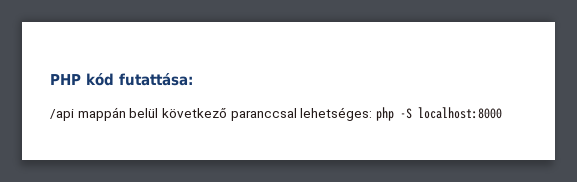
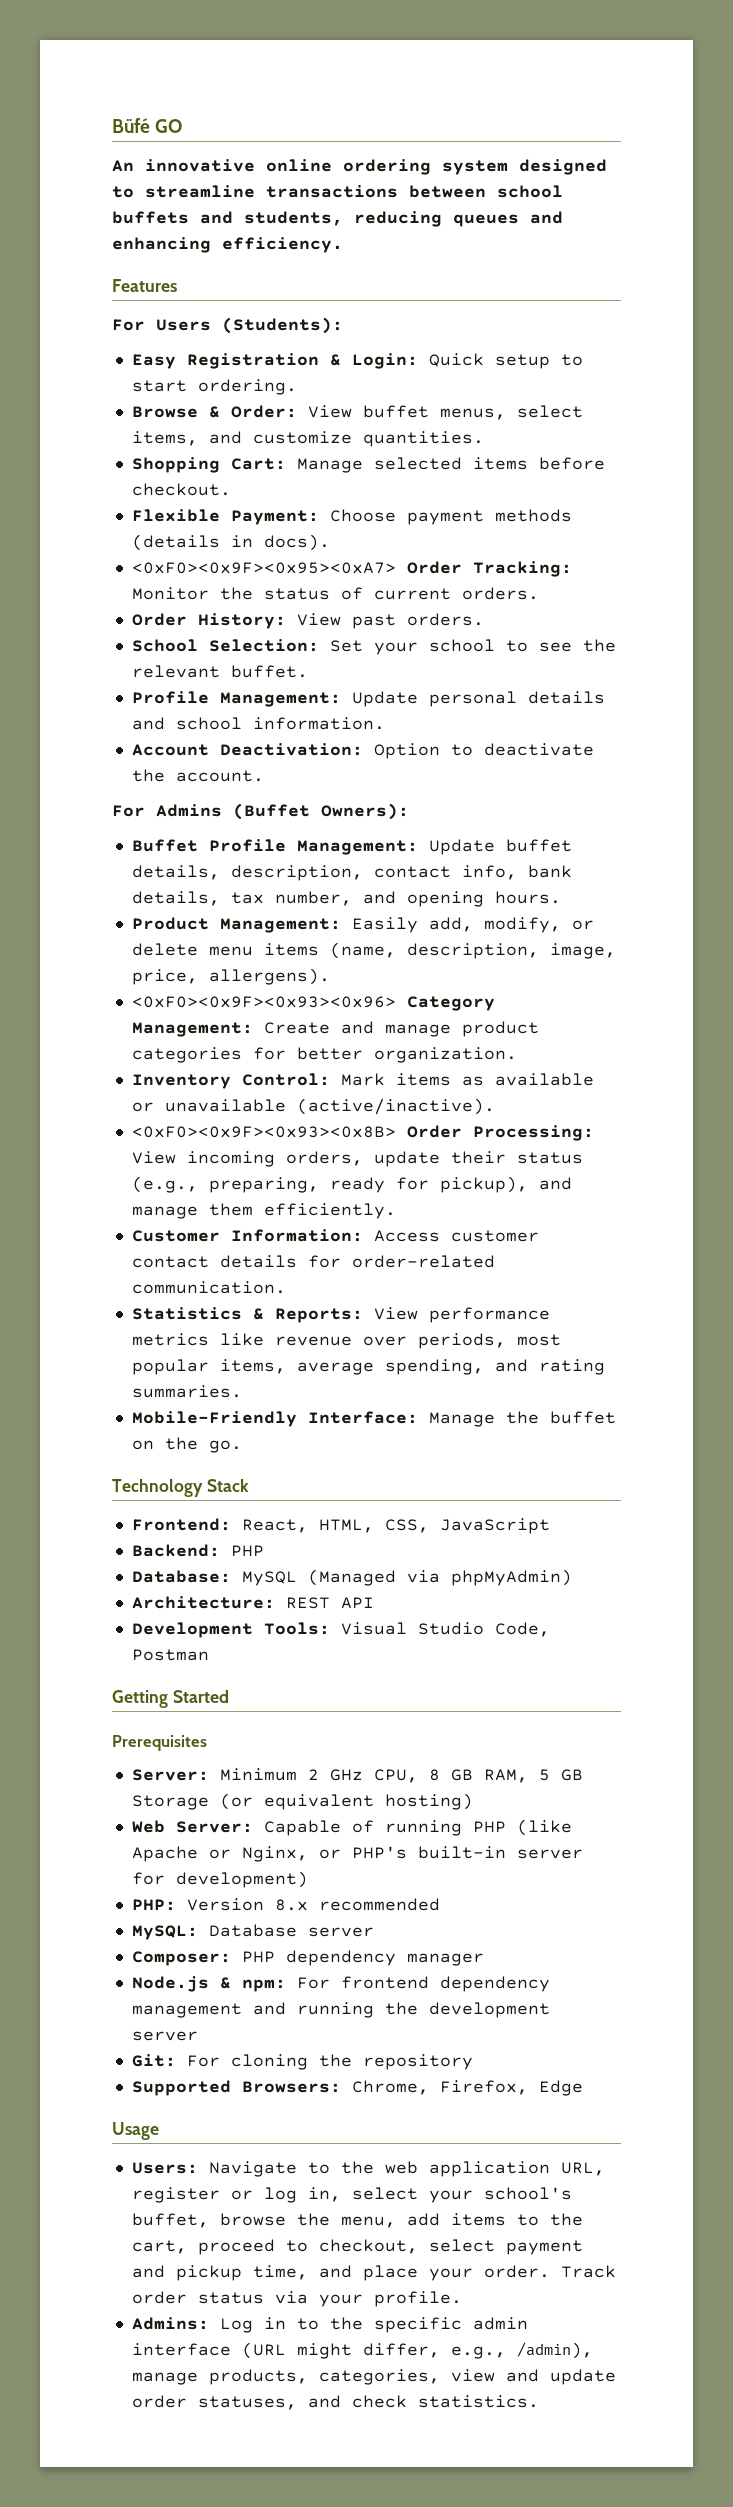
- PHP kód futattása:
- /api mappán belül következő paranccsal lehetséges: php -S localhost:8000
+ Büfé GO
+ An innovative online ordering system designed to streamline transactions between school buffets and students, reducing queues and enhancing efficiency.
+ Features
+ For Users (Students):
+ Easy Registration & Login: Quick setup to start ordering.
+ Browse & Order: View buffet menus, select items, and customize quantities.
+ Shopping Cart: Manage selected items before checkout.
+ Flexible Payment: Choose payment methods (details in docs).
+ <0xF0><0x9F><0x95><0xA7> Order Tracking: Monitor the status of current orders.
+ Order History: View past orders.
+ School Selection: Set your school to see the relevant buffet.
+ Profile Management: Update personal details and school information.
+ Account Deactivation: Option to deactivate the account.
+ For Admins (Buffet Owners):
+ Buffet Profile Management: Update buffet details, description, contact info, bank details, tax number, and opening hours.
+ Product Management: Easily add, modify, or delete menu items (name, description, image, price, allergens).
+ <0xF0><0x9F><0x93><0x96> Category Management: Create and manage product categories for better organization.
+ Inventory Control: Mark items as available or unavailable (active/inactive).
+ <0xF0><0x9F><0x93><0x8B> Order Processing: View incoming orders, update their status (e.g., preparing, ready for pickup), and manage them efficiently.
+ Customer Information: Access customer contact details for order-related communication.
+ Statistics & Reports: View performance metrics like revenue over periods, most popular items, average spending, and rating summaries.
+ Mobile-Friendly Interface: Manage the buffet on the go.
+ Technology Stack
+ Frontend: React, HTML, CSS, JavaScript
+ Backend: PHP
+ Database: MySQL (Managed via phpMyAdmin)
+ Architecture: REST API
+ Development Tools: Visual Studio Code, Postman
+ Getting Started
+ Prerequisites
+ Server: Minimum 2 GHz CPU, 8 GB RAM, 5 GB Storage (or equivalent hosting)
+ Web Server: Capable of running PHP (like Apache or Nginx, or PHP's built-in server for development)
+ PHP: Version 8.x recommended
+ MySQL: Database server
+ Composer: PHP dependency manager
+ Node.js & npm: For frontend dependency management and running the development server
+ Git: For cloning the repository
+ Supported Browsers: Chrome, Firefox, Edge
+ Usage
+ Users: Navigate to the web application URL, register or log in, select your school's buffet, browse the menu, add items to the cart, proceed to checkout, select payment and pickup time, and place your order. Track order status via your profile.
+ Admins: Log in to the specific admin interface (URL might differ, e.g., /admin), manage products, categories, view and update order statuses, and check statistics.

